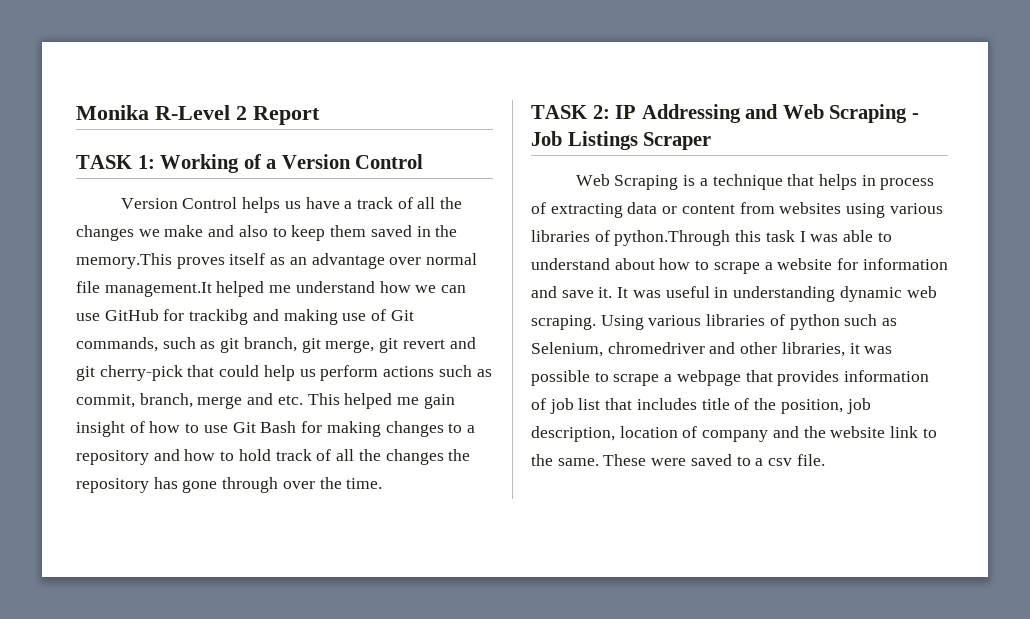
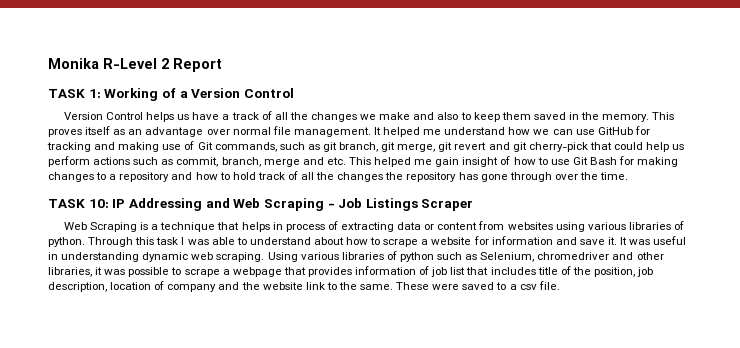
- Version Control helps us have a track of all the changes we make and also to keep them saved in the memory.This proves itself as an advantage over normal file management.It helped me understand how we can use GitHub for trackibg and making use of Git commands, such as git branch, git merge, git revert and git cherry-pick that could help us perform actions such as commit, branch, merge and etc. This helped me gain insight of how to use Git Bash for making changes to a repository and how to hold track of all the changes the repository has gone through over the time.
+ Version Control helps us have a track of all the changes we make and also to keep them saved in the memory. This proves itself as an advantage over normal file management. It helped me understand how we can use GitHub for tracking and making use of Git commands, such as git branch, git merge, git revert and git cherry-pick that could help us perform actions such as commit, branch, merge and etc. This helped me gain insight of how to use Git Bash for making changes to a repository and how to hold track of all the changes the repository has gone through over the time.
- TASK 2: IP Addressing and Web Scraping - Job Listings Scraper
+ TASK 10: IP Addressing and Web Scraping - Job Listings Scraper
- Web Scraping is a technique that helps in process of extracting data or content from websites using various libraries of python.Through this task I was able to understand about how to scrape a website for information and save it.
+ Web Scraping is a technique that helps in process of extracting data or content from websites using various libraries of python. Through this task I was able to understand about how to scrape a website for information and save it.

